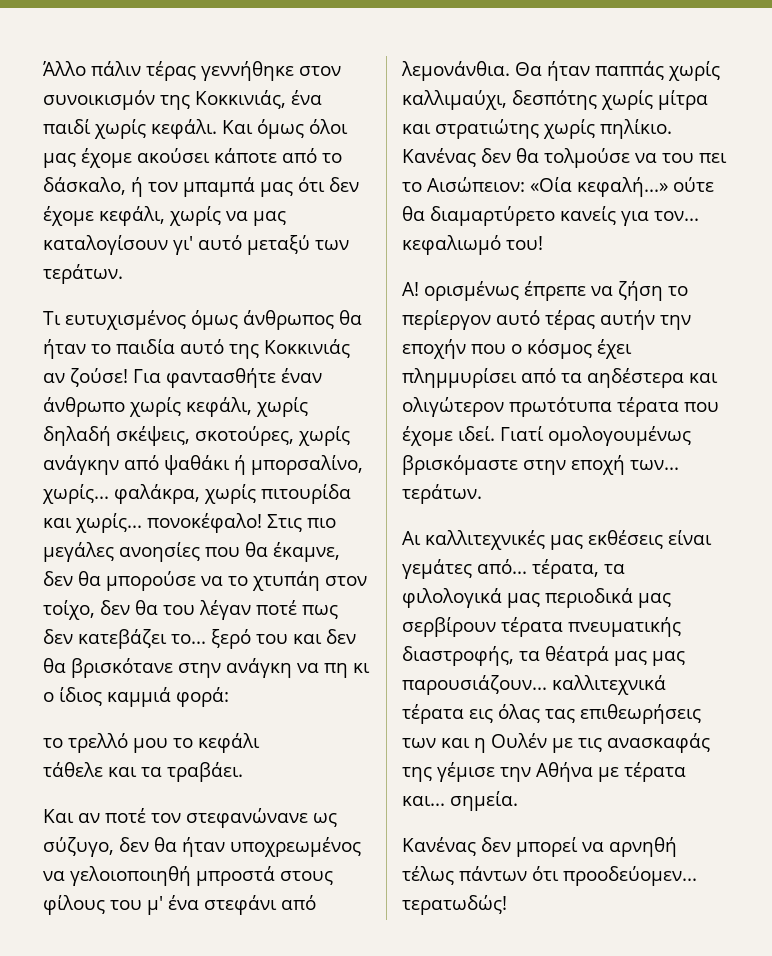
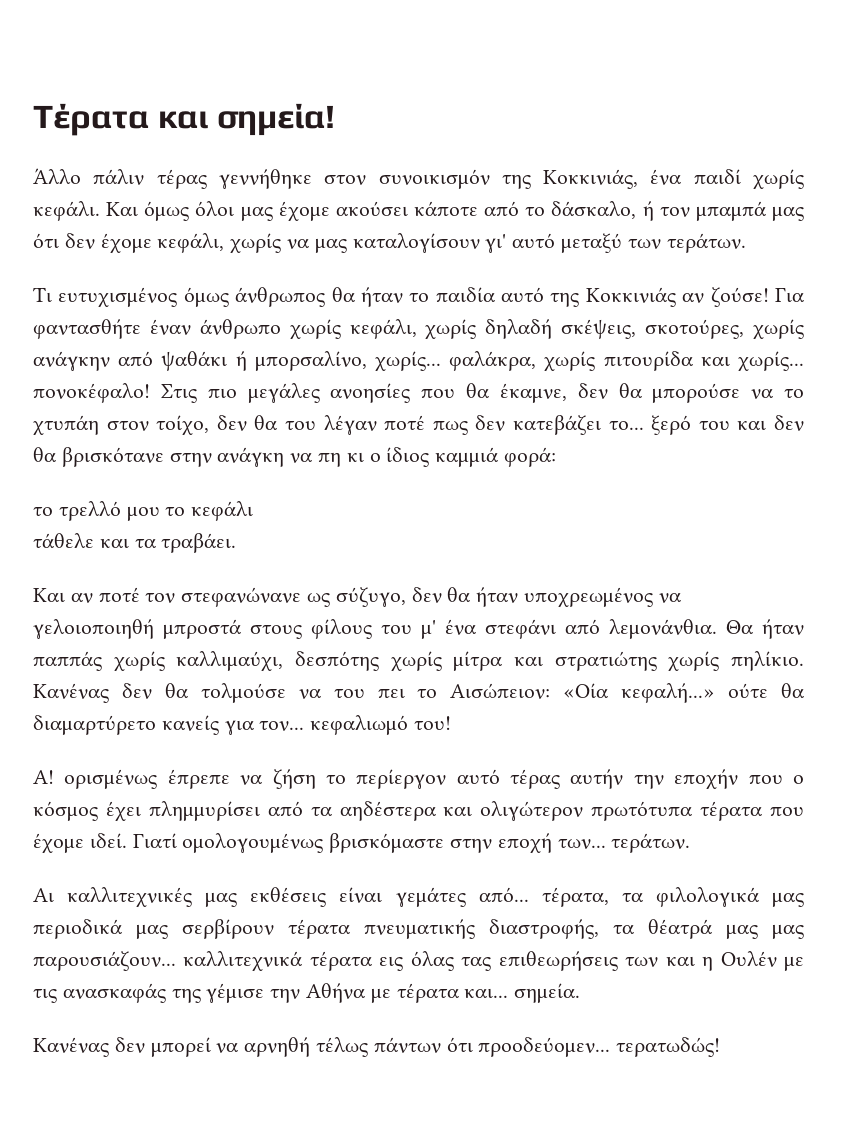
+ Τέρατα και σημεία!

